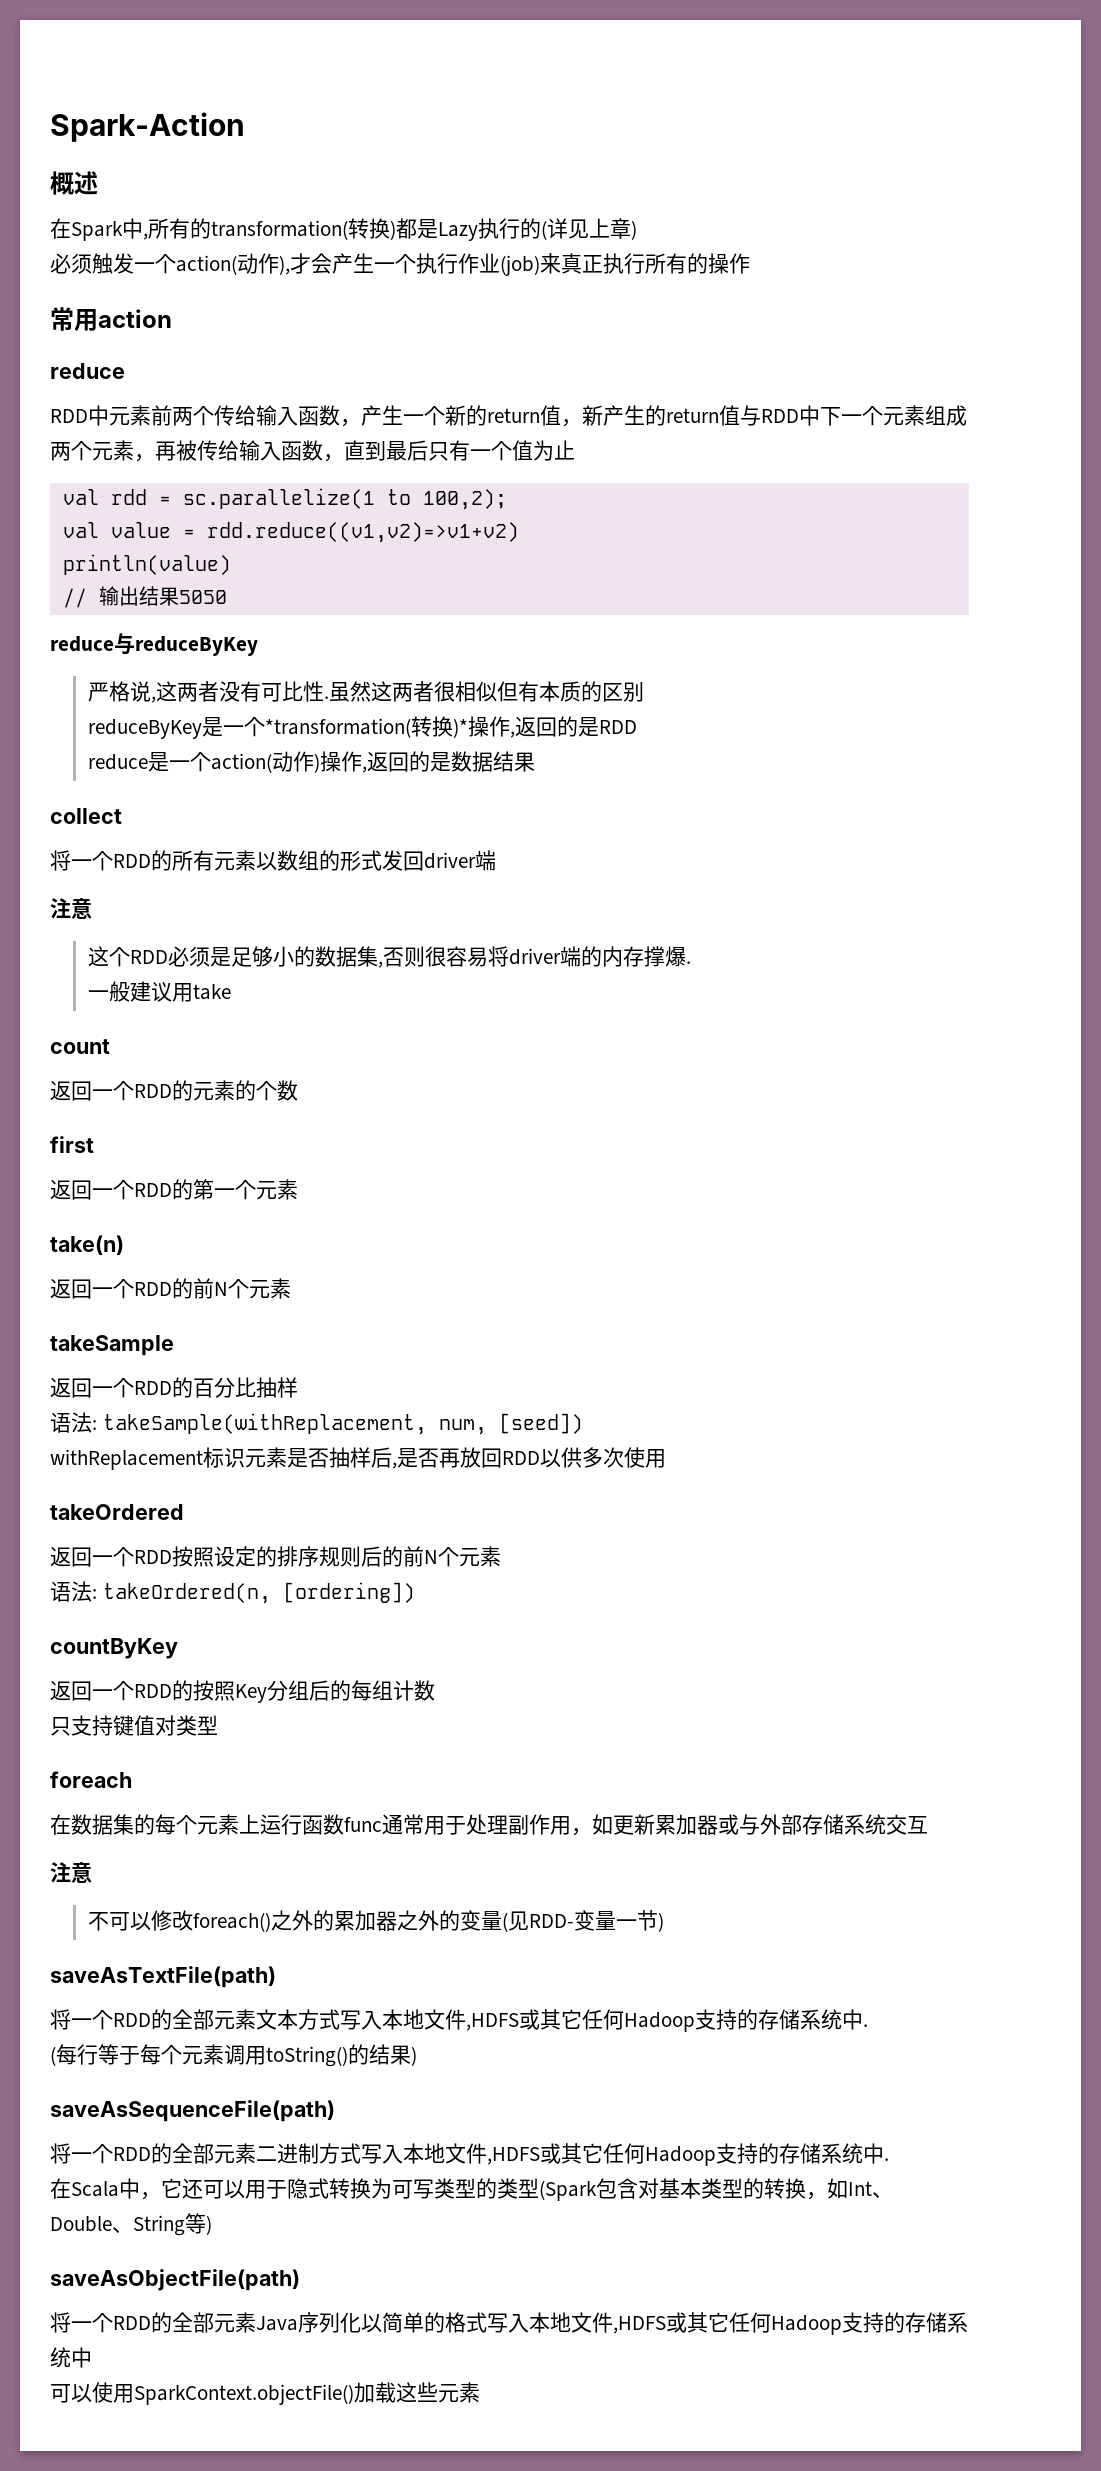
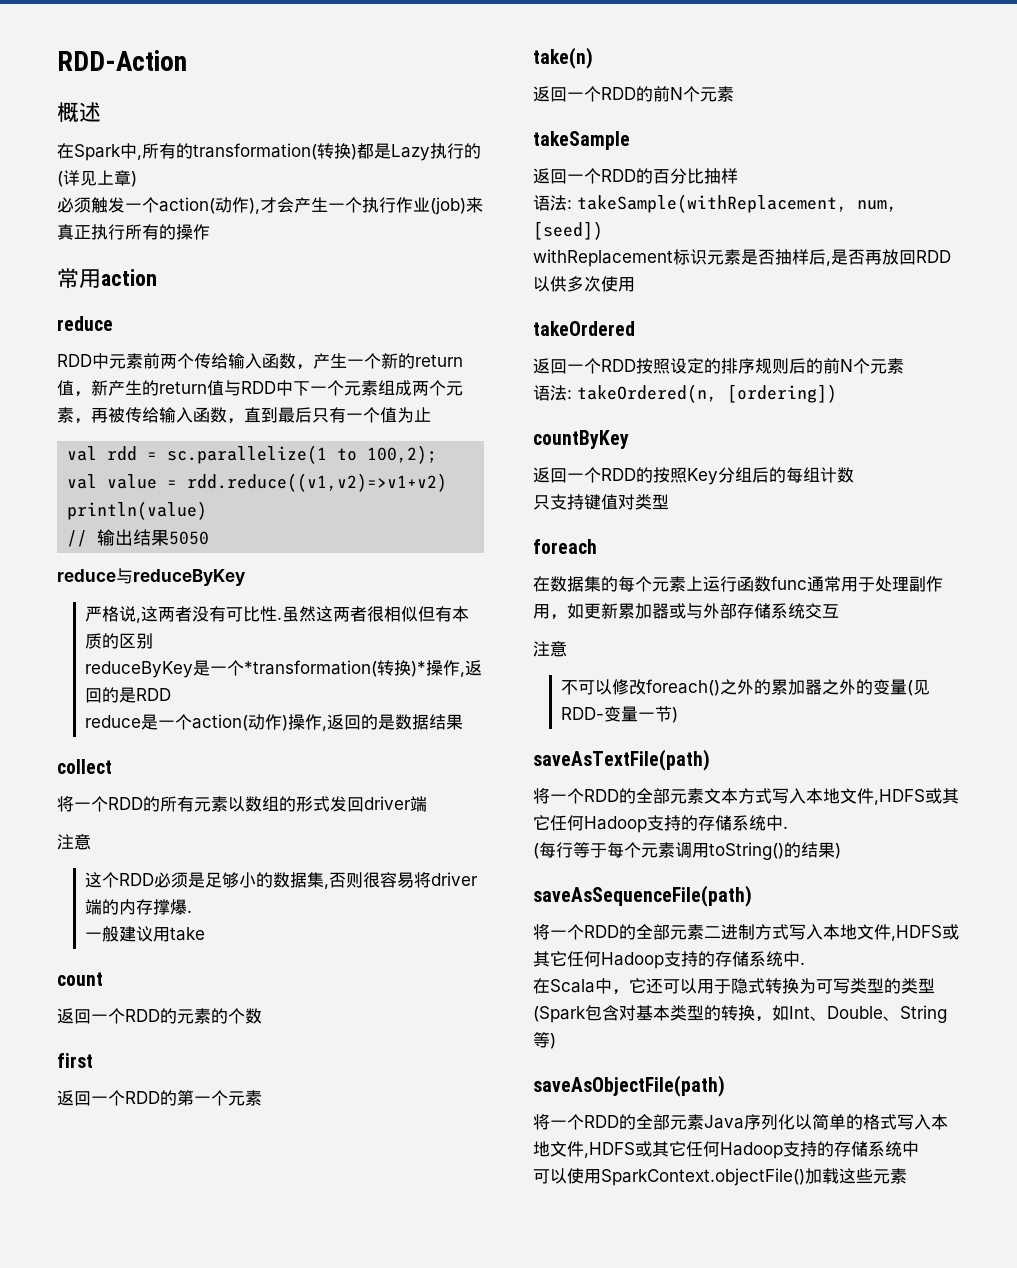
- Spark-Action
+ RDD-Action

